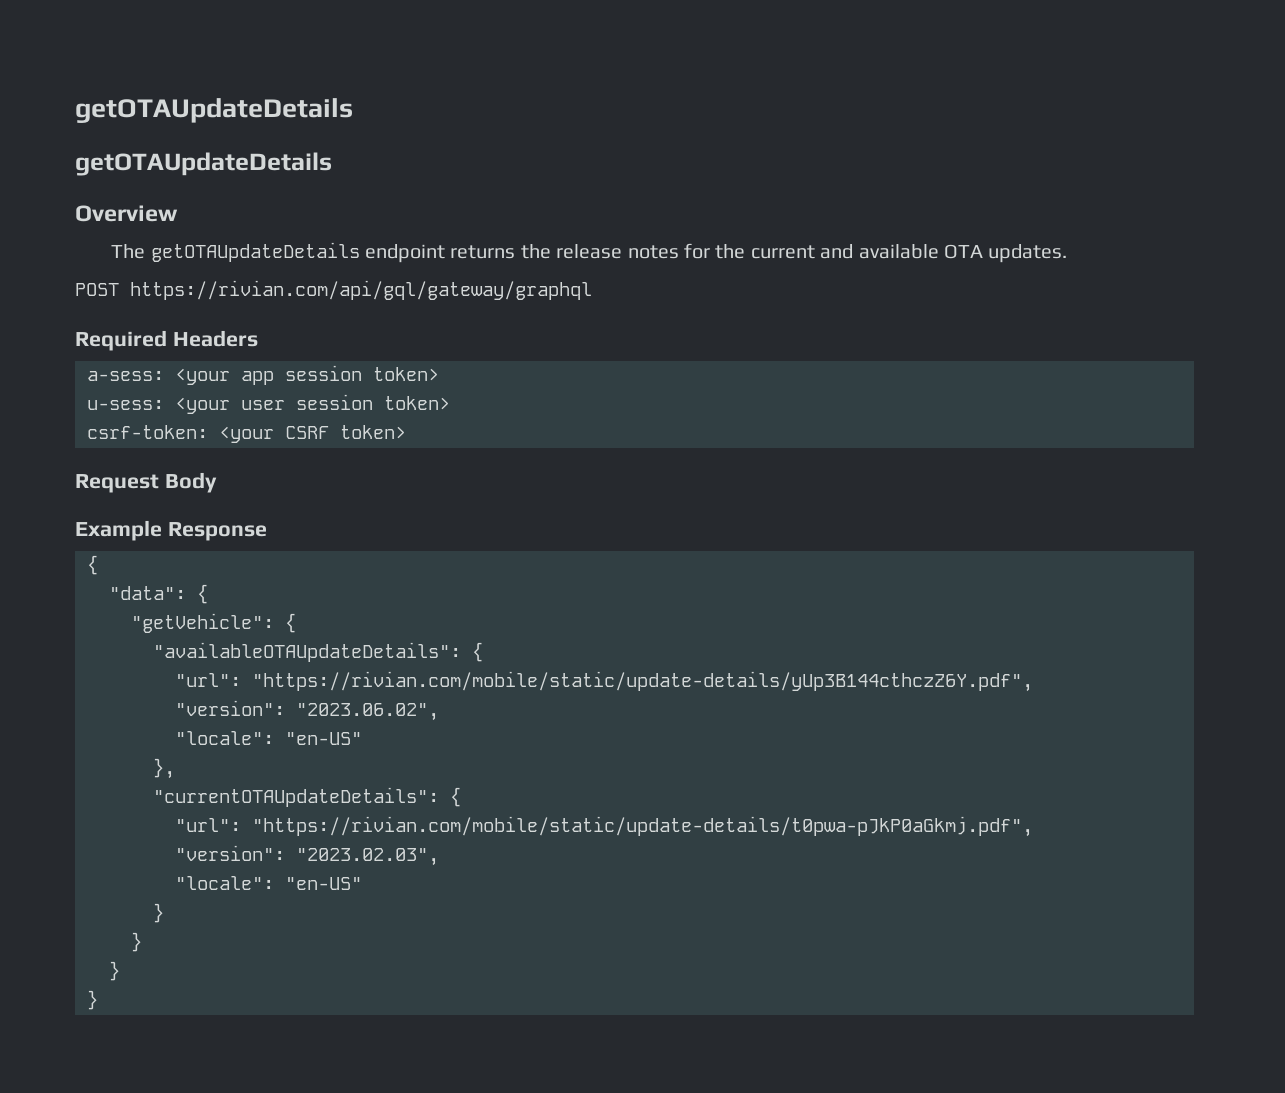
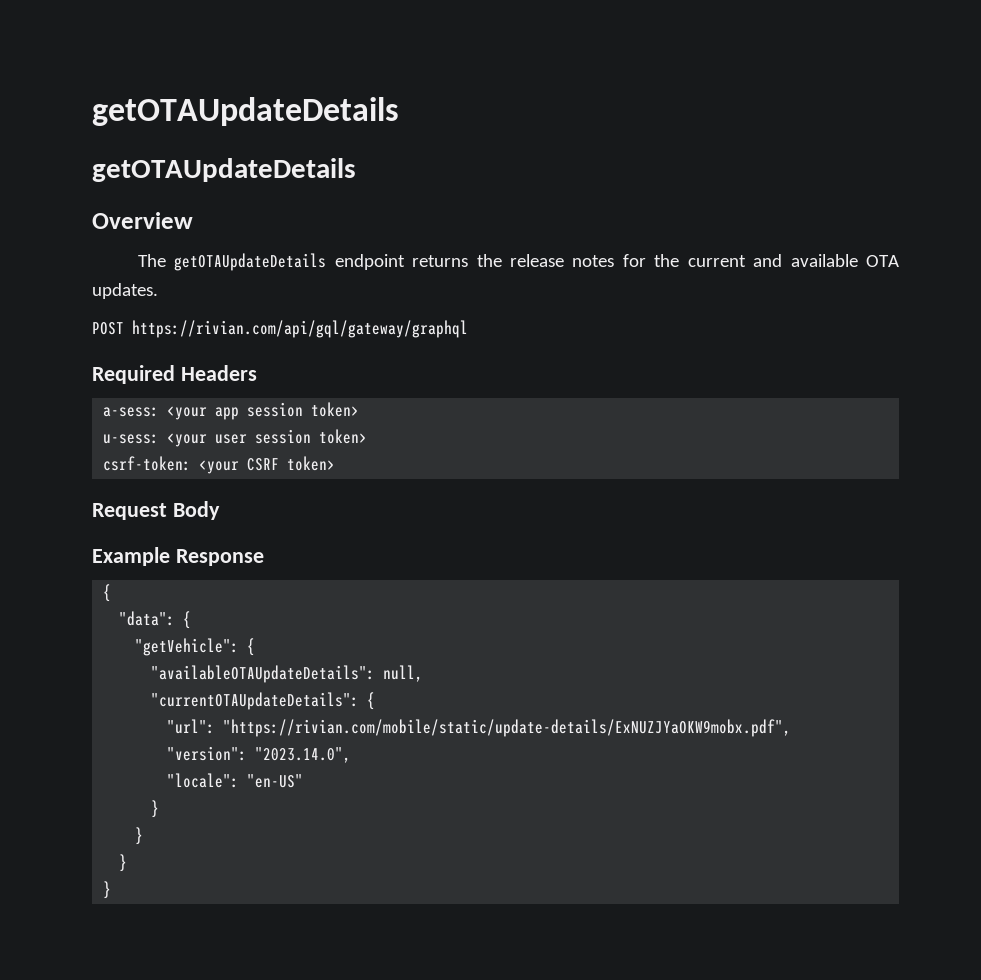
- "availableOTAUpdateDetails": {
- "url": "https://rivian.com/mobile/static/update-details/yUp3B144cthczZ6Y.pdf",
- "version": "2023.06.02",
- "locale": "en-US"
- },
+ "availableOTAUpdateDetails": null,
- "url": "https://rivian.com/mobile/static/update-details/t0pwa-pJkP0aGkmj.pdf",
- "version": "2023.02.03",
+ "url": "https://rivian.com/mobile/static/update-details/ExNUZJYaOKW9mobx.pdf",
+ "version": "2023.14.0",

